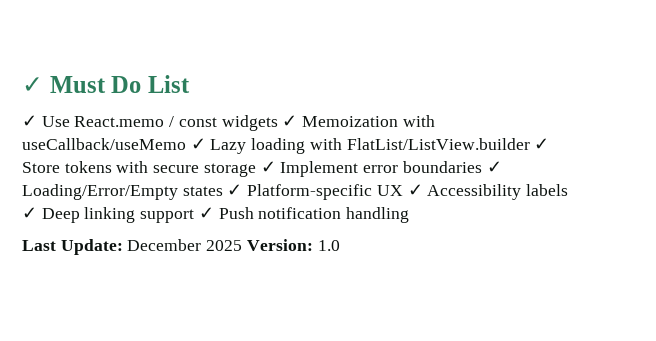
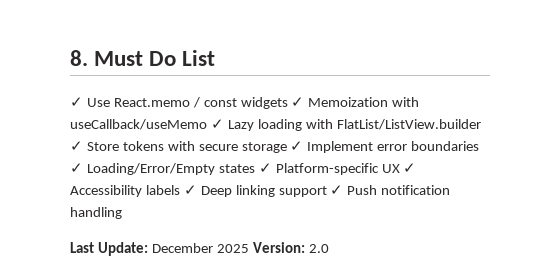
- ✓ Must Do List
+ 8. Must Do List
- Last Update: December 2025 Version: 1.0
+ Last Update: December 2025 Version: 2.0

